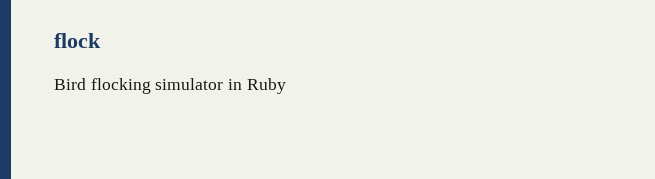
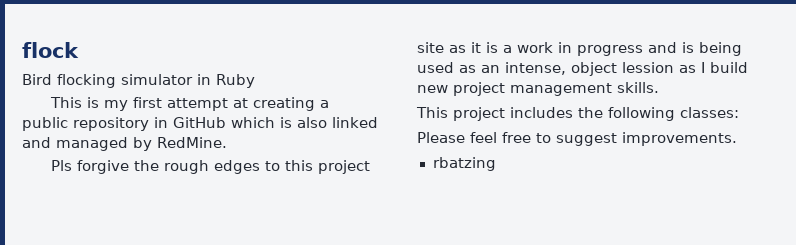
+ This is my first attempt at creating a public repository in GitHub which is also linked and managed by RedMine.
+ Pls forgive the rough edges to this project site as it is a work in progress and is being used as an intense, object lession as I build new project management skills.
+ This project includes the following classes:
+ Please feel free to suggest improvements.
+ rbatzing

